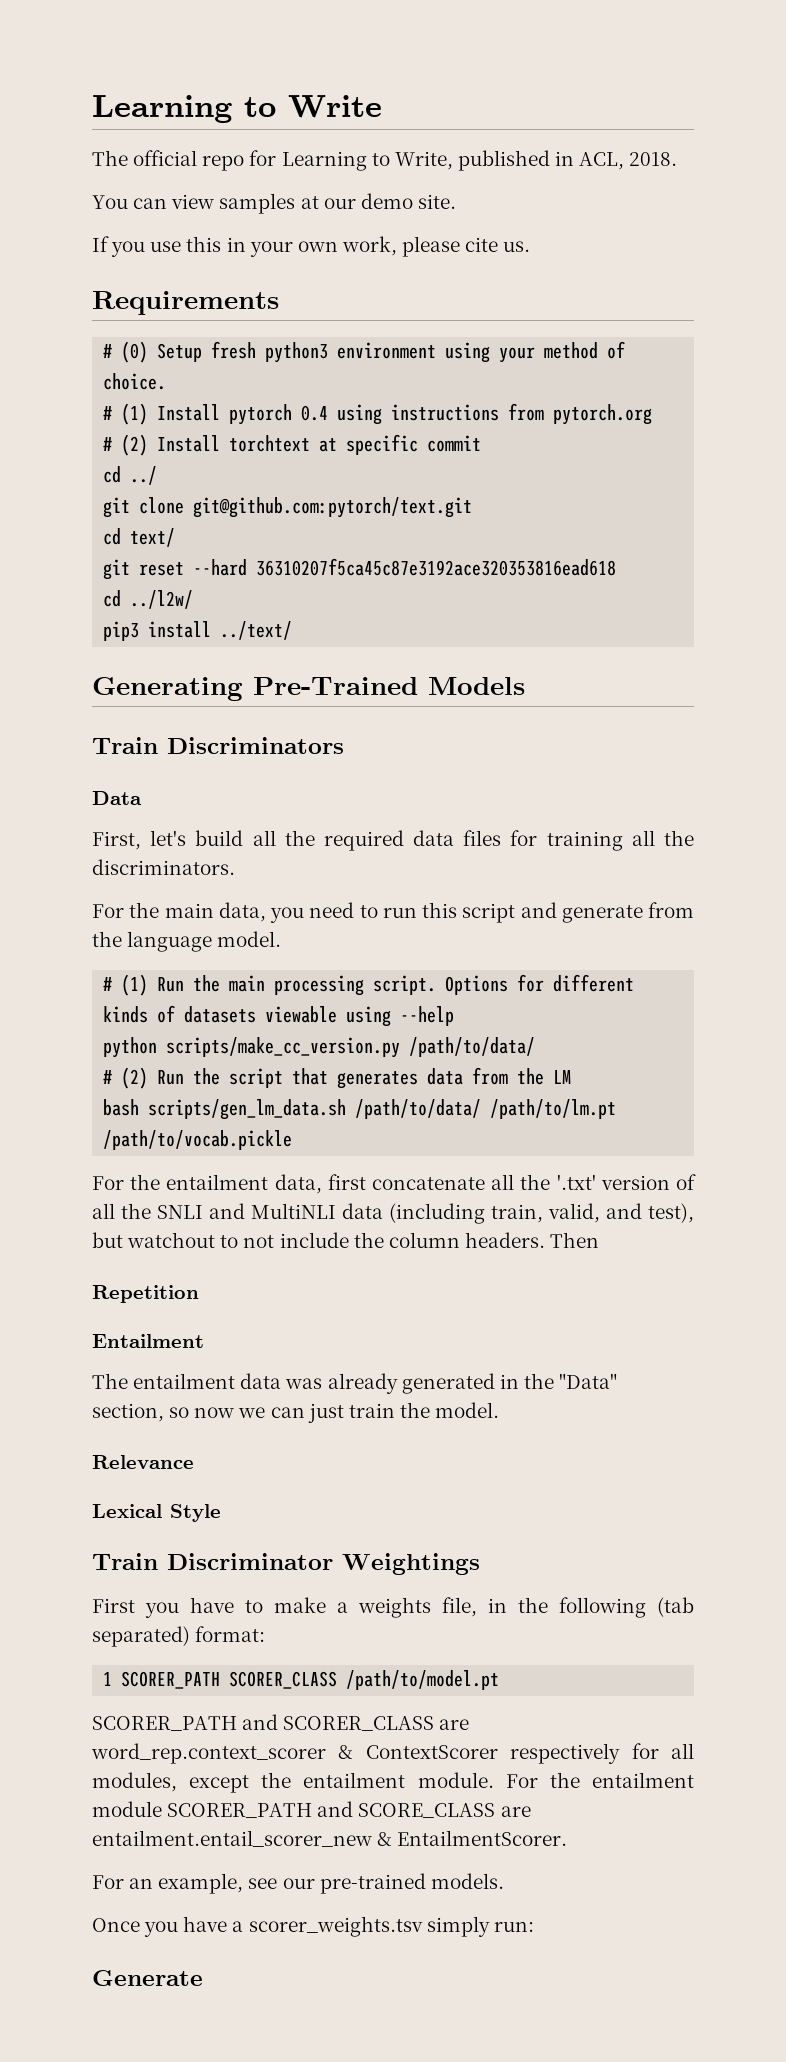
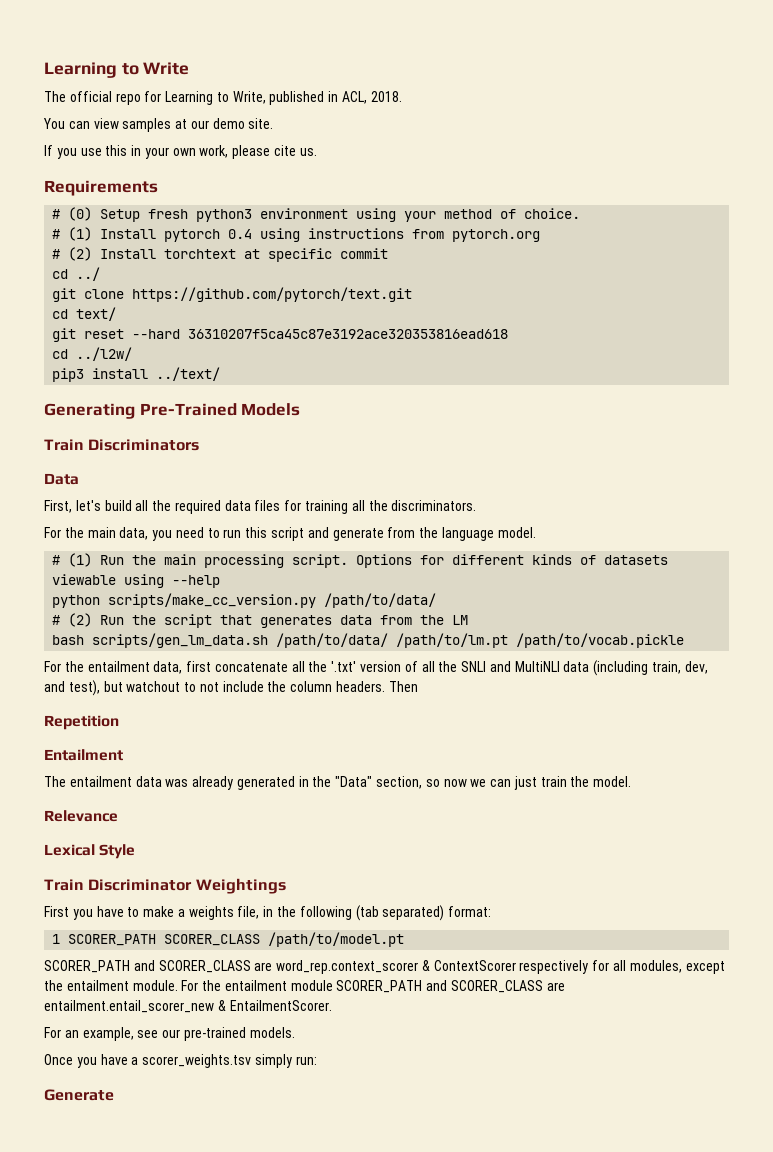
- git clone git@github.com:pytorch/text.git
+ git clone https://github.com/pytorch/text.git
- For the entailment data, first concatenate all the '.txt' version of all the SNLI and MultiNLI data (including train, valid, and test), but watchout to not include the column headers.
+ For the entailment data, first concatenate all the '.txt' version of all the SNLI and MultiNLI data (including train, dev, and test), but watchout to not include the column headers.
- For the entailment module SCORER_PATH and SCORE_CLASS are entailment.entail_scorer_new & EntailmentScorer.
+ For the entailment module SCORER_PATH and SCORER_CLASS are entailment.entail_scorer_new & EntailmentScorer.

